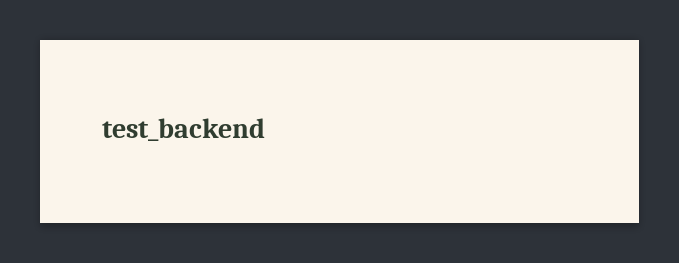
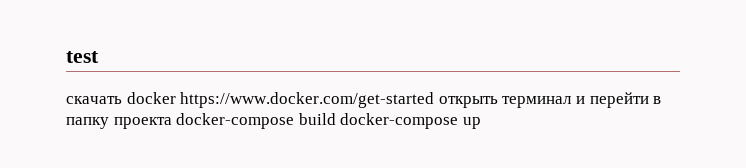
- test_backend
+ test
+ скачать docker https://www.docker.com/get-started открыть терминал и перейти в папку проекта docker-compose build docker-compose up

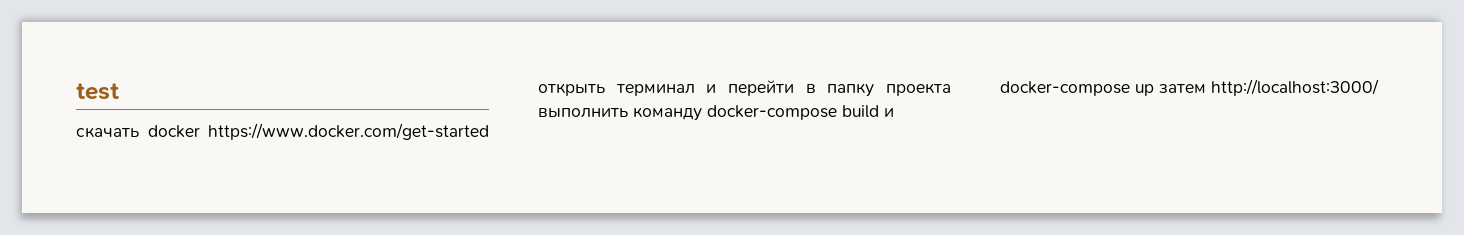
- скачать docker https://www.docker.com/get-started открыть терминал и перейти в папку проекта docker-compose build docker-compose up
+ скачать docker https://www.docker.com/get-started открыть терминал и перейти в папку проекта выполнить команду docker-compose build и docker-compose up затем http://localhost:3000/

